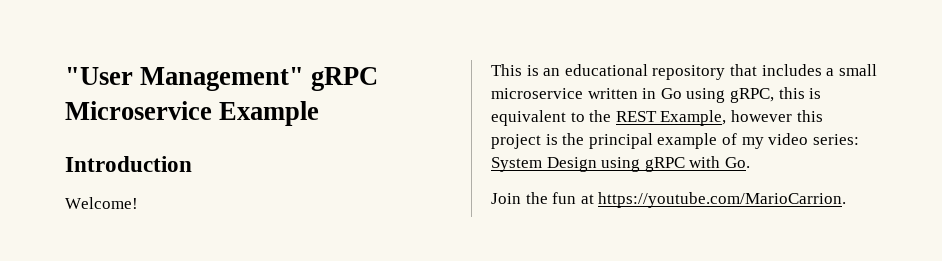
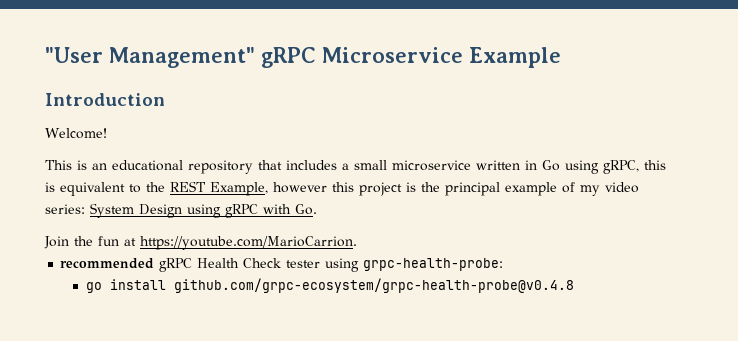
+ recommended gRPC Health Check tester using grpc-health-probe:
+ go install github.com/grpc-ecosystem/grpc-health-probe@v0.4.8

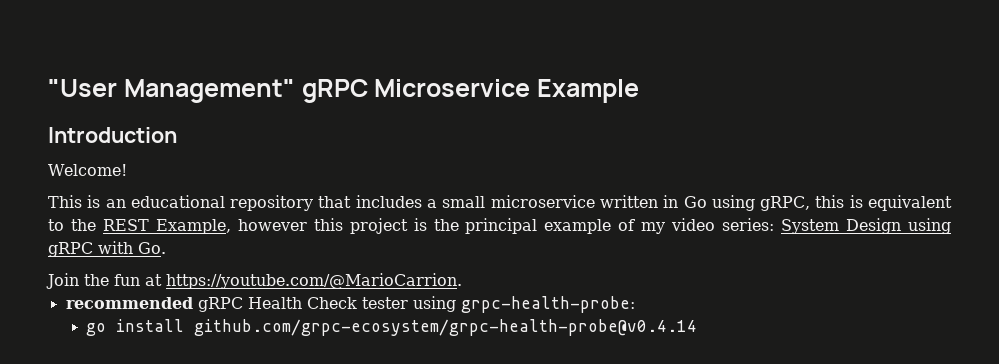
- Join the fun at https://youtube.com/MarioCarrion.
+ Join the fun at https://youtube.com/@MarioCarrion.
- go install github.com/grpc-ecosystem/grpc-health-probe@v0.4.8
+ go install github.com/grpc-ecosystem/grpc-health-probe@v0.4.14

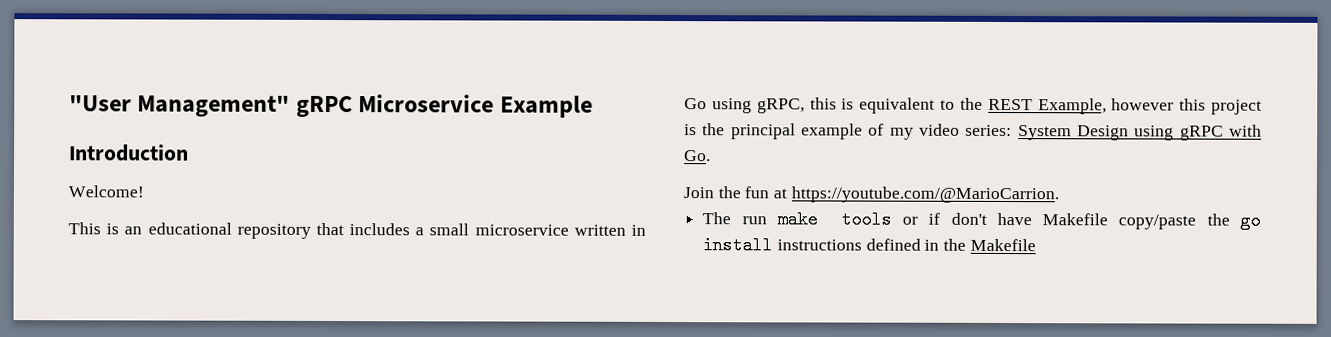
- recommended gRPC Health Check tester using grpc-health-probe:
- go install github.com/grpc-ecosystem/grpc-health-probe@v0.4.14
+ The run make tools or if don't have Makefile copy/paste the go install instructions defined in the Makefile

